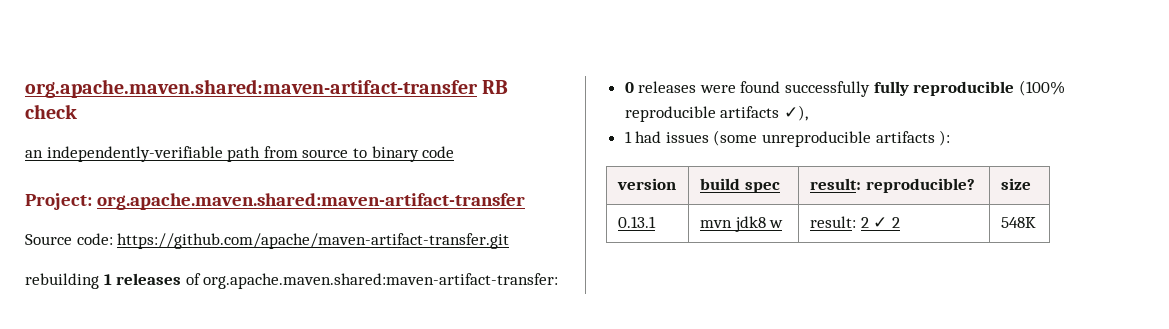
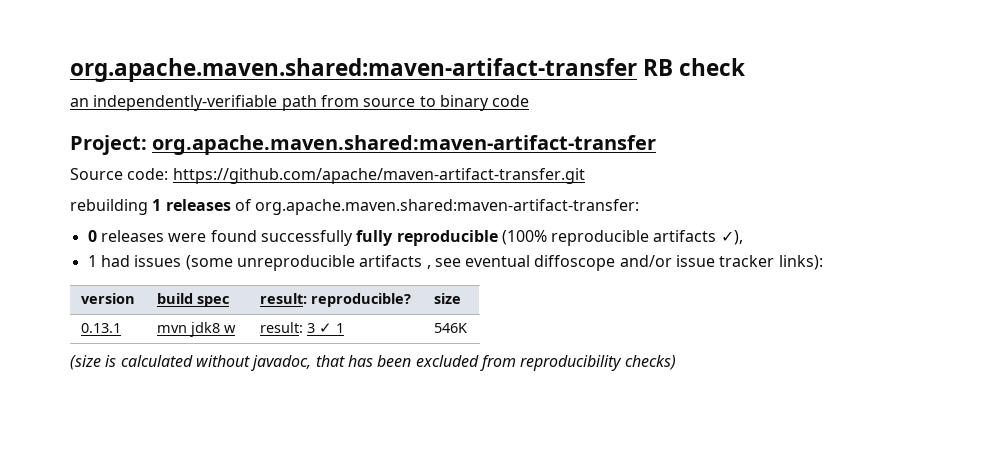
- 1 had issues (some unreproducible artifacts ):
+ 1 had issues (some unreproducible artifacts , see eventual diffoscope and/or issue tracker links):
- 0.13.1 | mvn jdk8 w | result: 2 ✓ 2 | 548K
+ 0.13.1 | mvn jdk8 w | result: 3 ✓ 1 | 546K
+ (size is calculated without javadoc, that has been excluded from reproducibility checks)

